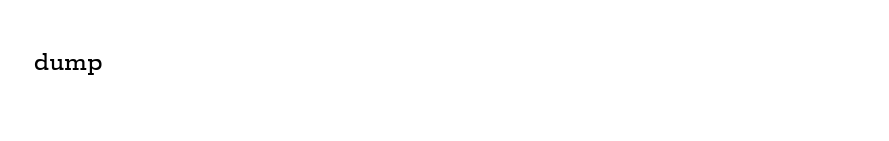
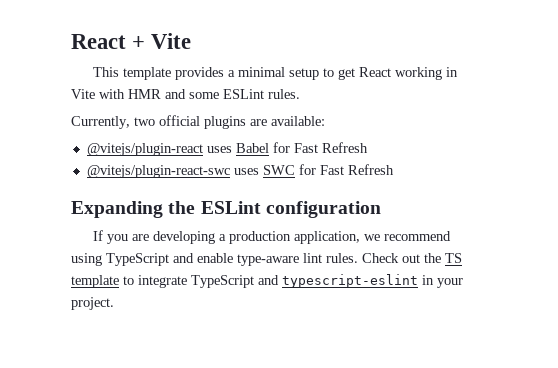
- dump
+ React + Vite
+ This template provides a minimal setup to get React working in Vite with HMR and some ESLint rules.
+ Currently, two official plugins are available:
+ @vitejs/plugin-react uses Babel for Fast Refresh
+ @vitejs/plugin-react-swc uses SWC for Fast Refresh
+ Expanding the ESLint configuration
+ If you are developing a production application, we recommend using TypeScript and enable type-aware lint rules. Check out the TS template to integrate TypeScript and typescript-eslint in your project.

